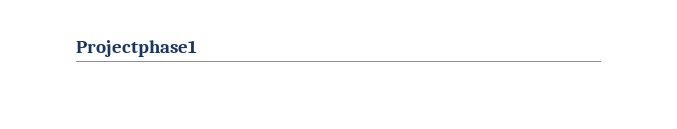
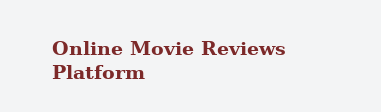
- Projectphase1
+ Online Movie Reviews Platform

